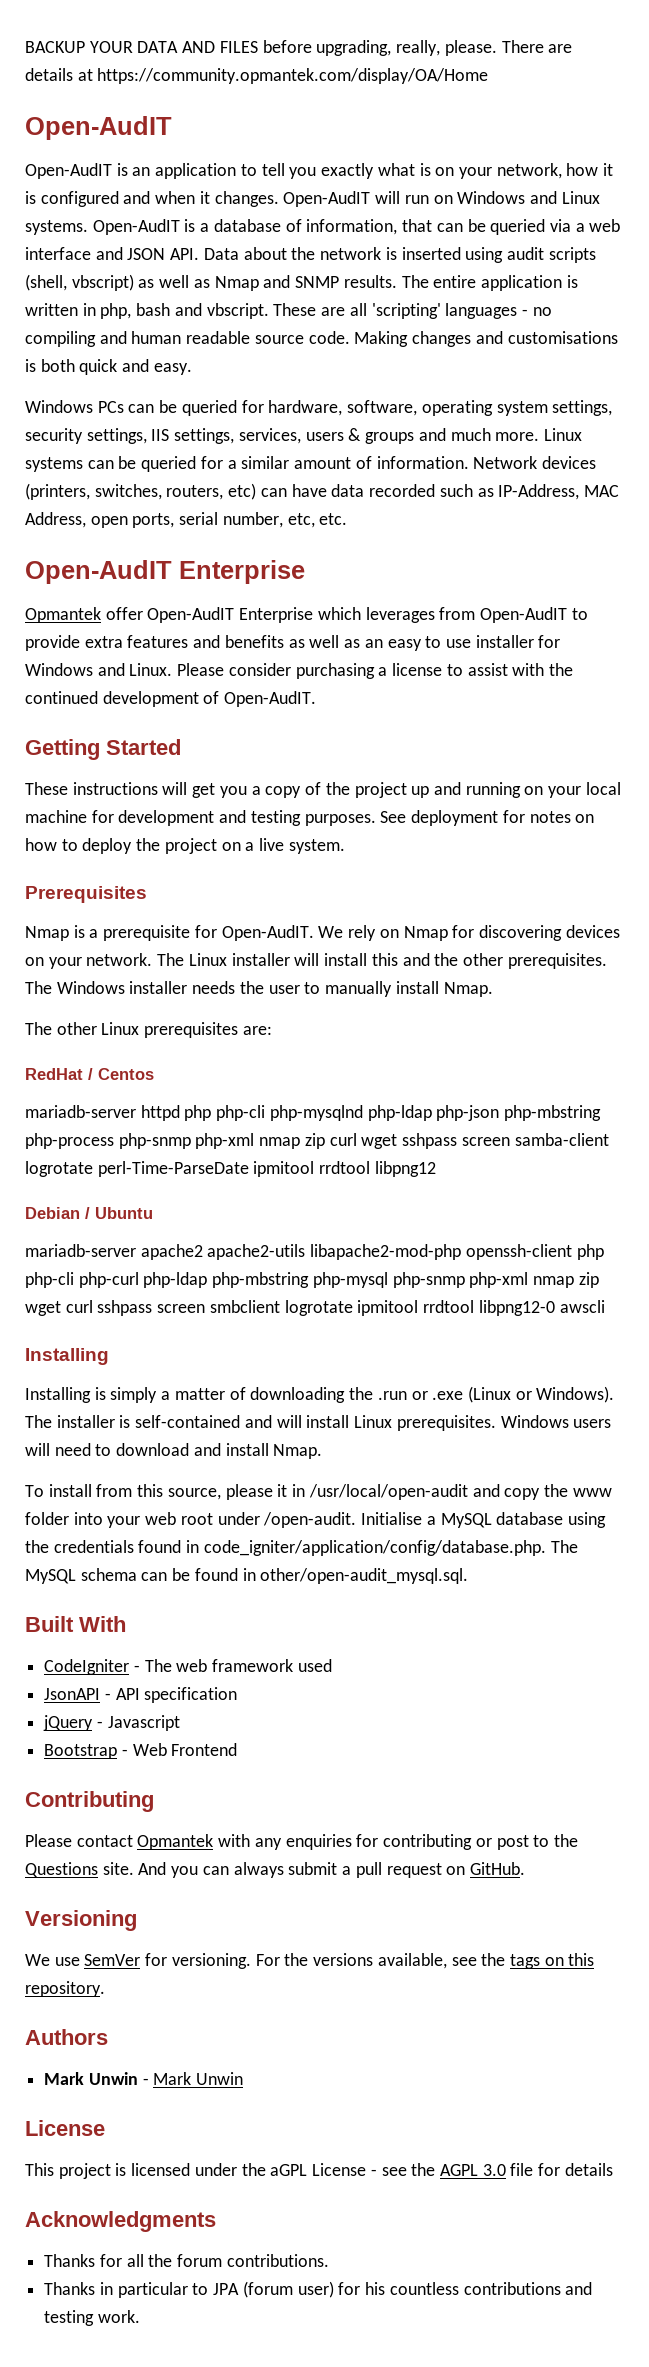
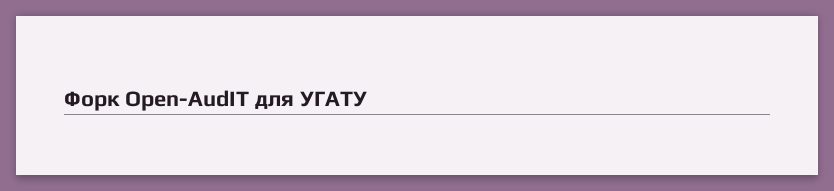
- BACKUP YOUR DATA AND FILES before upgrading, really, please. There are details at https://community.opmantek.com/display/OA/Home
- Open-AudIT
- Open-AudIT is an application to tell you exactly what is on your network, how it is configured and when it changes. Open-AudIT will run on Windows and Linux systems. Open-AudIT is a database of information, that can be queried via a web interface and JSON API. Data about the network is inserted using audit scripts (shell, vbscript) as well as Nmap and SNMP results. The entire application is written in php, bash and vbscript. These are all 'scripting' languages - no compiling and human readable source code. Making changes and customisations is both quick and easy.
- Windows PCs can be queried for hardware, software, operating system settings, security settings, IIS settings, services, users & groups and much more. Linux systems can be queried for a similar amount of information. Network devices (printers, switches, routers, etc) can have data recorded such as IP-Address, MAC Address, open ports, serial number, etc, etc.
- Open-AudIT Enterprise
- Opmantek offer Open-AudIT Enterprise which leverages from Open-AudIT to provide extra features and benefits as well as an easy to use installer for Windows and Linux. Please consider purchasing a license to assist with the continued development of Open-AudIT.
- Getting Started
- These instructions will get you a copy of the project up and running on your local machine for development and testing purposes. See deployment for notes on how to deploy the project on a live system.
- Prerequisites
- Nmap is a prerequisite for Open-AudIT. We rely on Nmap for discovering devices on your network. The Linux installer will install this and the other prerequisites. The Windows installer needs the user to manually install Nmap.
- The other Linux prerequisites are:
- RedHat / Centos
- mariadb-server httpd php php-cli php-mysqlnd php-ldap php-json php-mbstring php-process php-snmp php-xml nmap zip curl wget sshpass screen samba-client logrotate perl-Time-ParseDate ipmitool rrdtool libpng12
- Debian / Ubuntu
- mariadb-server apache2 apache2-utils libapache2-mod-php openssh-client php php-cli php-curl php-ldap php-mbstring php-mysql php-snmp php-xml nmap zip wget curl sshpass screen smbclient logrotate ipmitool rrdtool libpng12-0 awscli
- Installing
- Installing is simply a matter of downloading the .run or .exe (Linux or Windows). The installer is self-contained and will install Linux prerequisites. Windows users will need to download and install Nmap.
- To install from this source, please it in /usr/local/open-audit and copy the www folder into your web root under /open-audit. Initialise a MySQL database using the credentials found in code_igniter/application/config/database.php. The MySQL schema can be found in other/open-audit_mysql.sql.
- Built With
- CodeIgniter - The web framework used
- JsonAPI - API specification
- jQuery - Javascript
- Bootstrap - Web Frontend
- Contributing
- Please contact Opmantek with any enquiries for contributing or post to the Questions site. And you can always submit a pull request on GitHub.
- Versioning
- We use SemVer for versioning. For the versions available, see the tags on this repository.
- Authors
- Mark Unwin - Mark Unwin
- License
- This project is licensed under the aGPL License - see the AGPL 3.0 file for details
- Acknowledgments
- Thanks for all the forum contributions.
- Thanks in particular to JPA (forum user) for his countless contributions and testing work.
+ Форк Open-AudIT для УГАТУ

